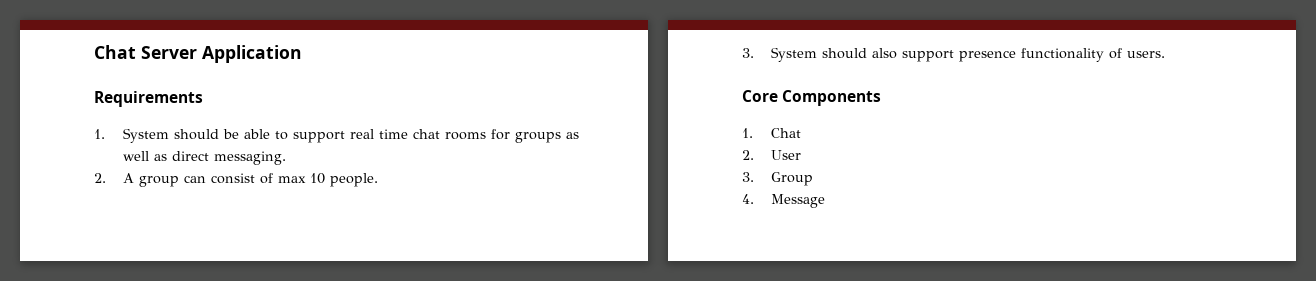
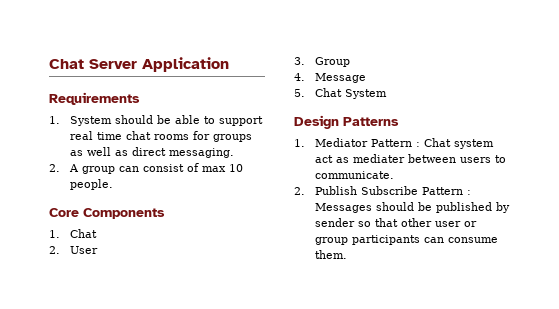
- 3. System should also support presence functionality of users.
+ 5. Chat System
+ Design Patterns
+ 1. Mediator Pattern : Chat system act as mediater between users to communicate.
+ 2. Publish Subscribe Pattern : Messages should be published by sender so that other user or group participants can consume them.

